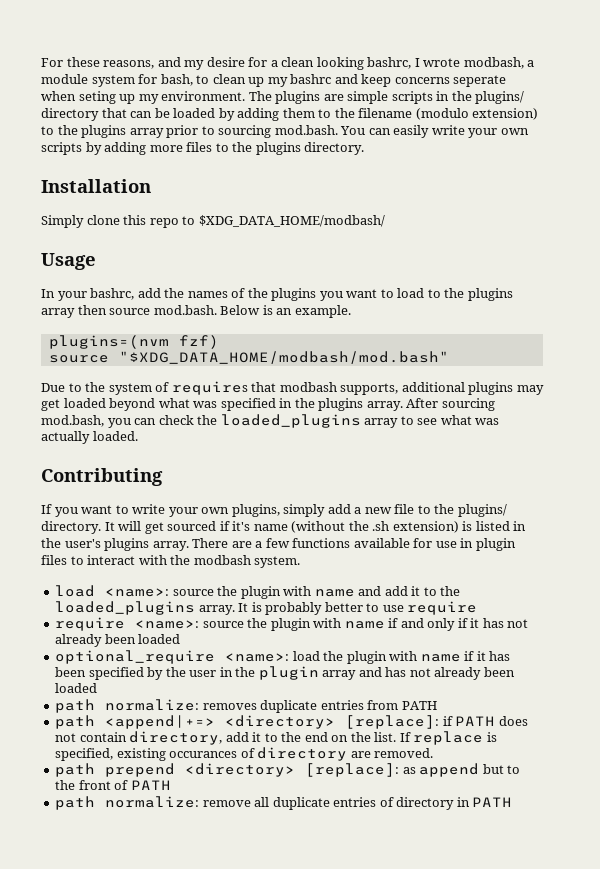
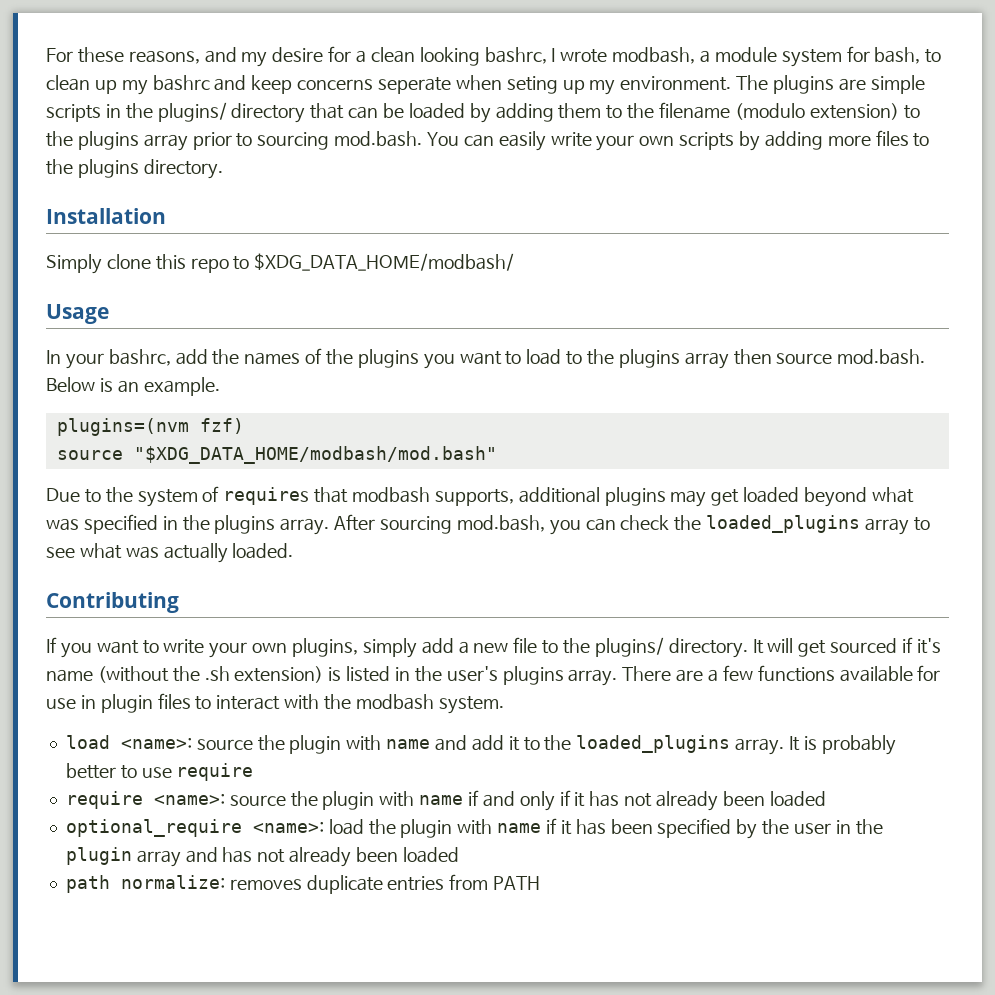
- path <append|+=> <directory> [replace]: if PATH does not contain directory, add it to the end on the list. If replace is specified, existing occurances of directory are removed.
- path prepend <directory> [replace]: as append but to the front of PATH
- path normalize: remove all duplicate entries of directory in PATH

